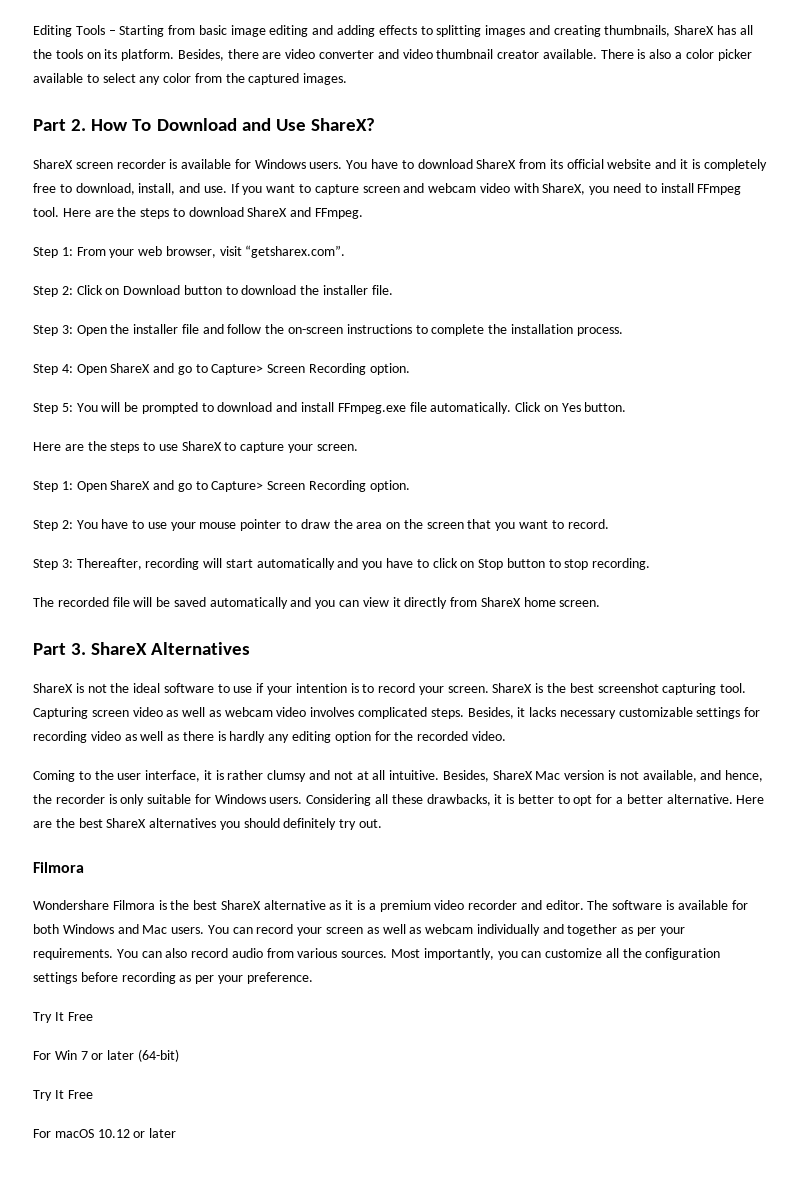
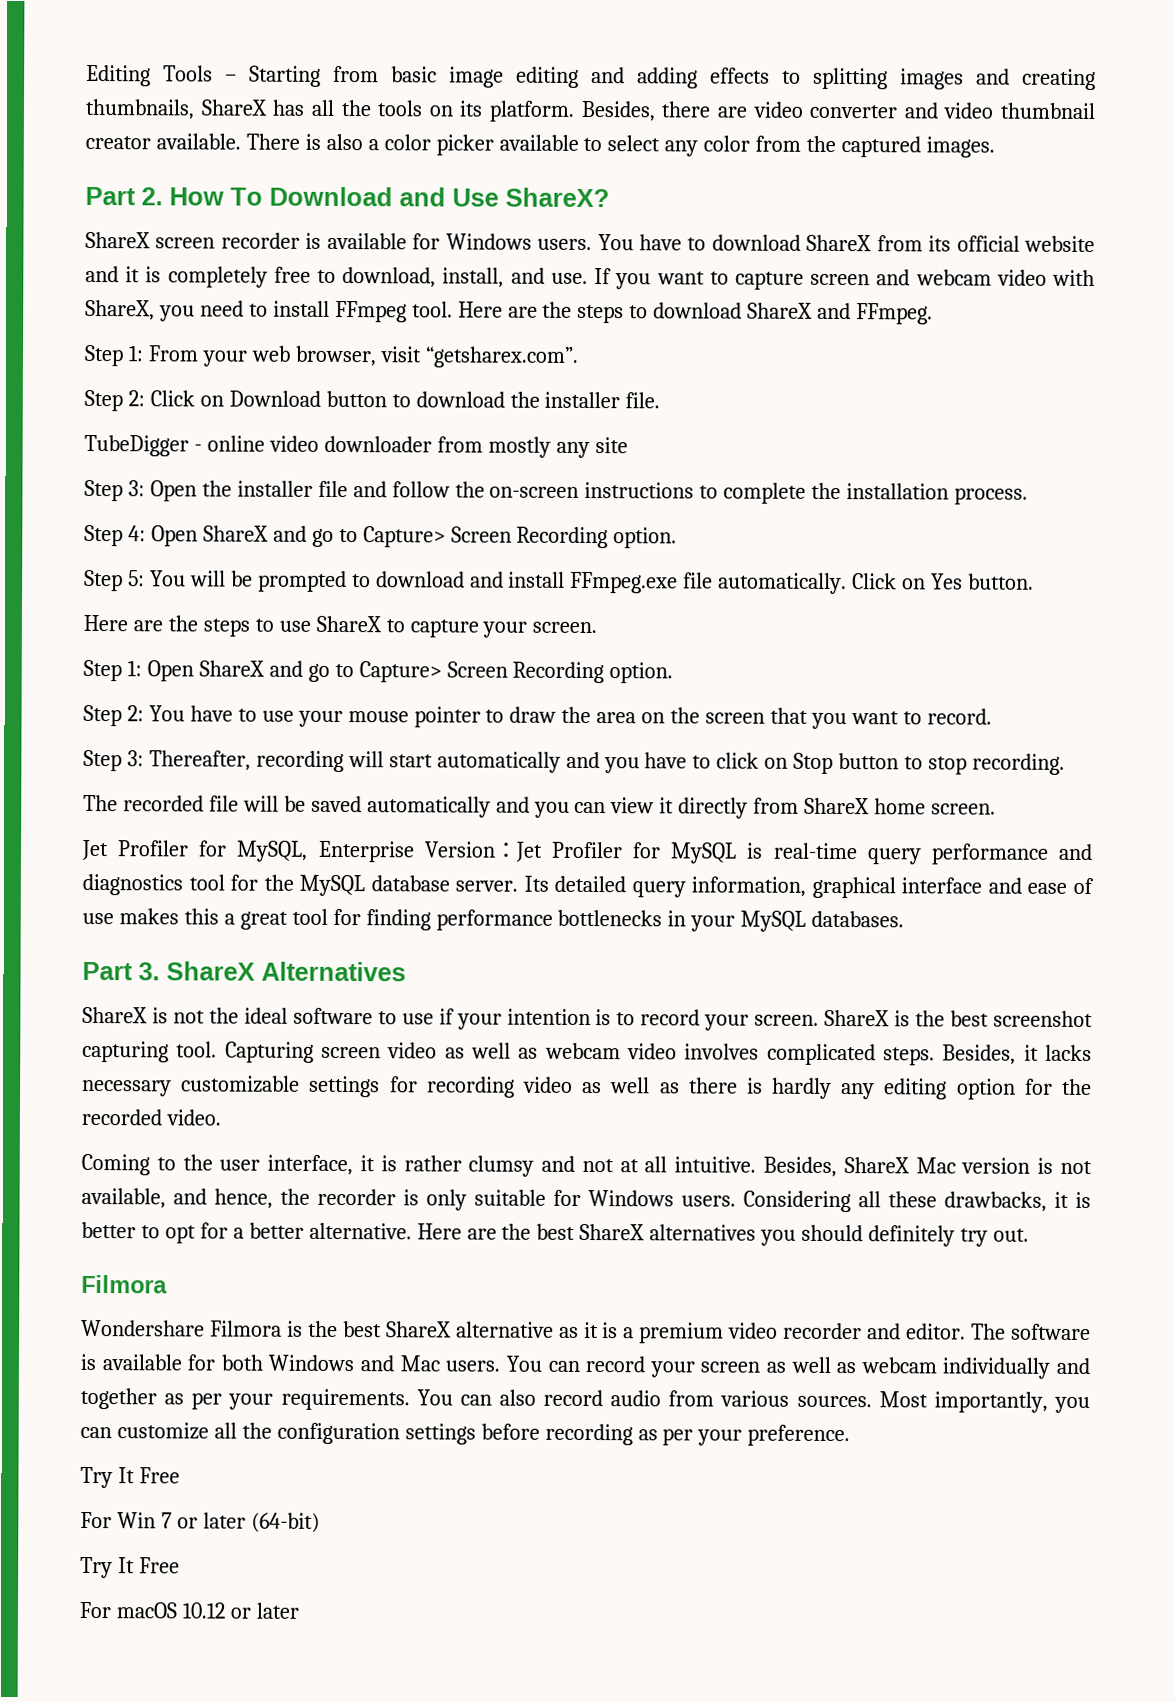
+ TubeDigger - online video downloader from mostly any site
+ Jet Profiler for MySQL, Enterprise Version：Jet Profiler for MySQL is real-time query performance and diagnostics tool for the MySQL database server. Its detailed query information, graphical interface and ease of use makes this a great tool for finding performance bottlenecks in your MySQL databases.

